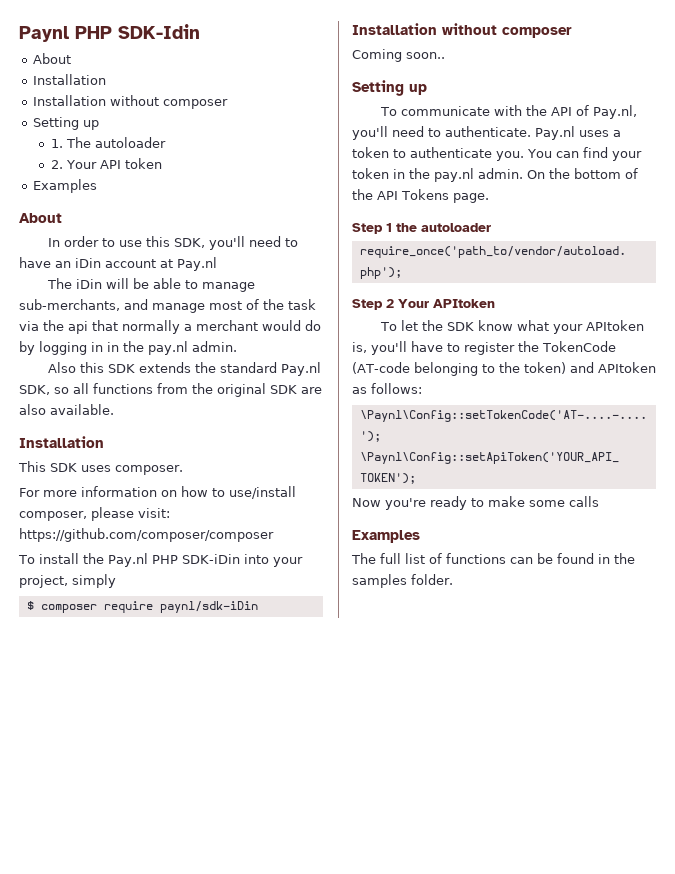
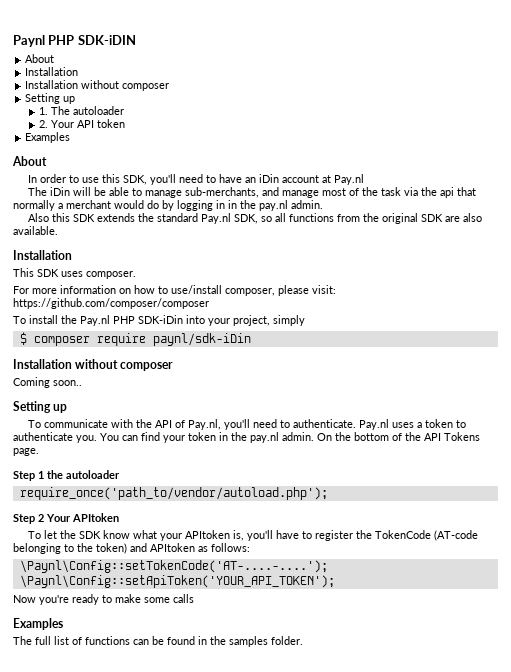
- Paynl PHP SDK-Idin
+ Paynl PHP SDK-iDIN

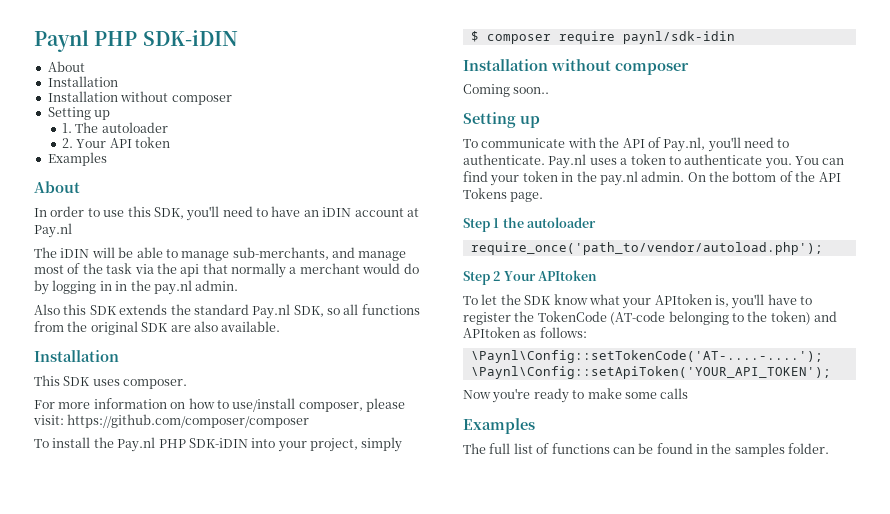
- In order to use this SDK, you'll need to have an iDin account at Pay.nl
+ In order to use this SDK, you'll need to have an iDIN account at Pay.nl
- The iDin will be able to manage sub-merchants, and manage most of the task via the api that normally a merchant would do by logging in in the pay.nl admin.
+ The iDIN will be able to manage sub-merchants, and manage most of the task via the api that normally a merchant would do by logging in in the pay.nl admin.
- To install the Pay.nl PHP SDK-iDin into your project, simply
+ To install the Pay.nl PHP SDK-iDIN into your project, simply
- $ composer require paynl/sdk-iDin
+ $ composer require paynl/sdk-idin

